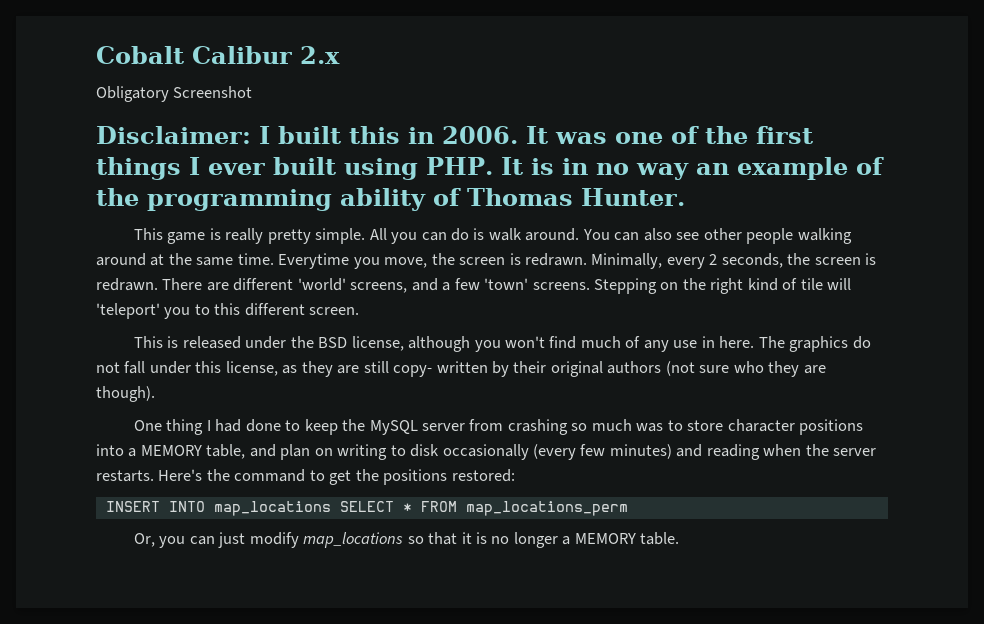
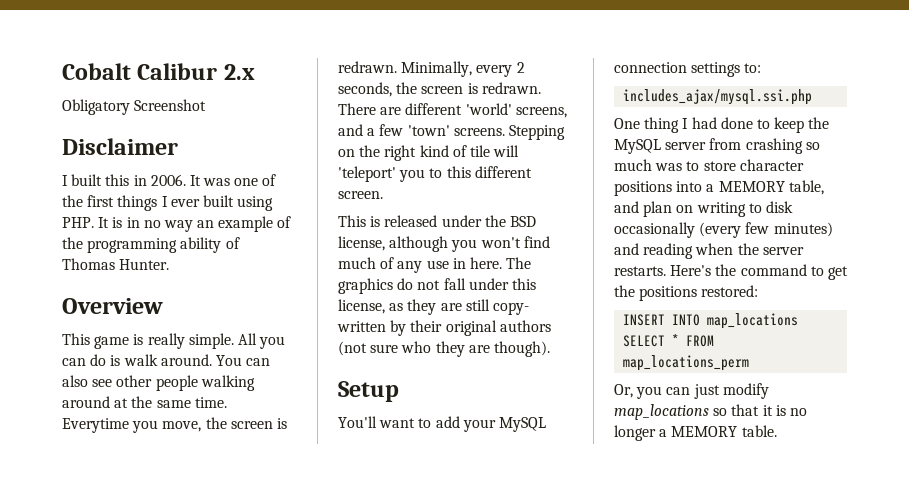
- Disclaimer: I built this in 2006.
+ Disclaimer
+ I built this in 2006.
+ Overview
- This game is really pretty simple.
+ This game is really simple.
+ Setup
+ You'll want to add your MySQL connection settings to:
+ includes_ajax/mysql.ssi.php

